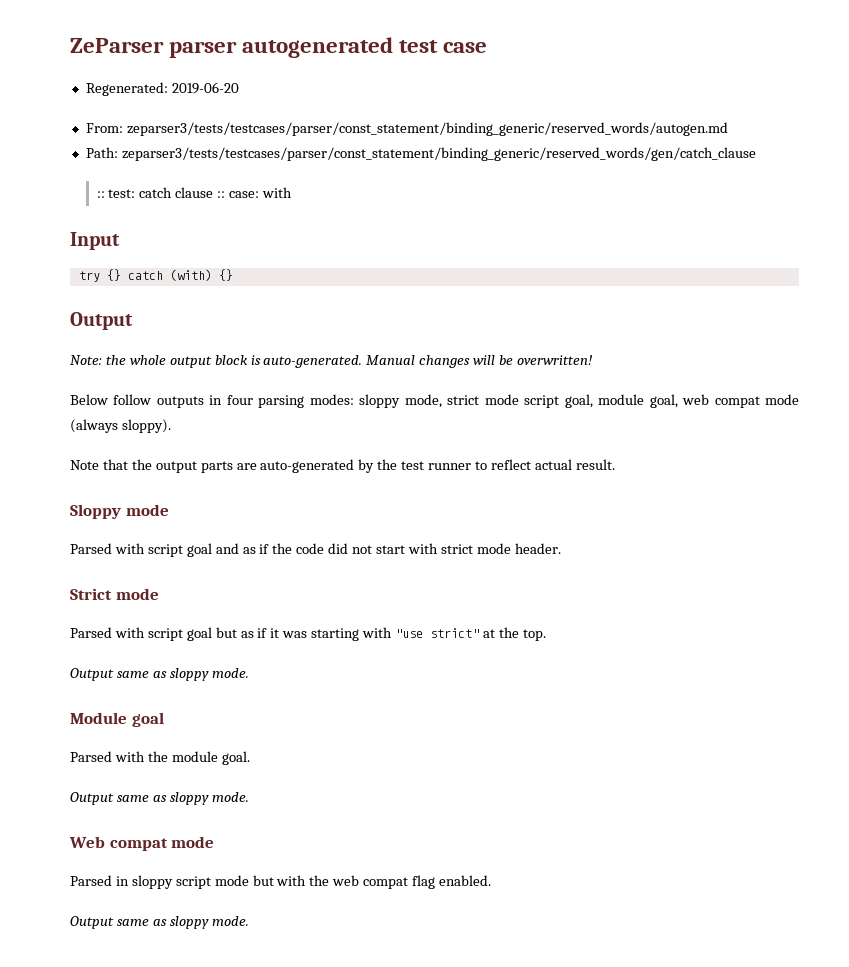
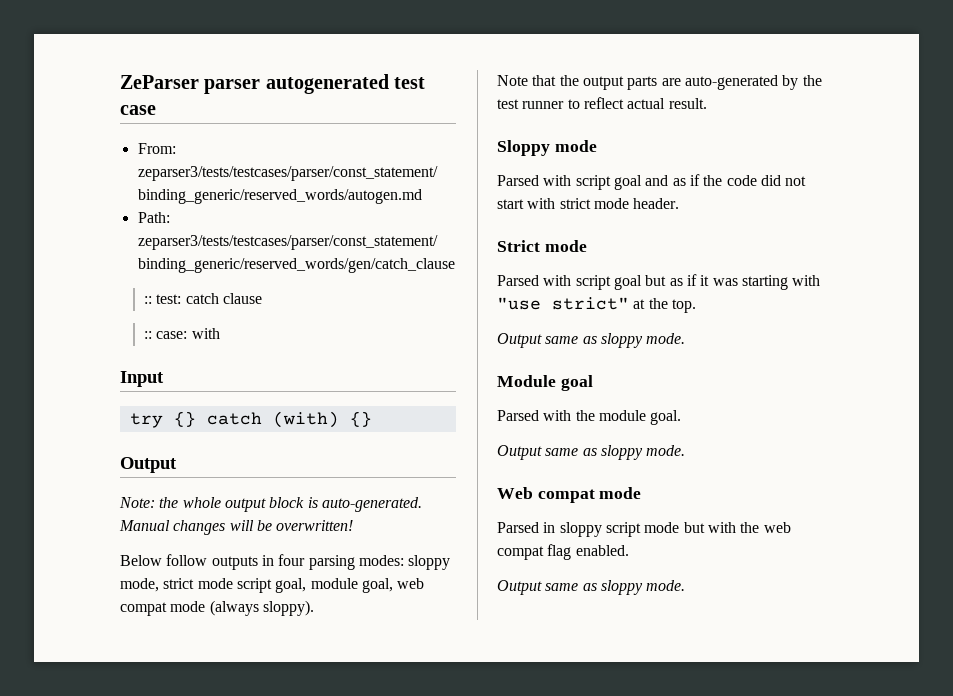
- Regenerated: 2019-06-20
- :: test: catch clause :: case: with
+ :: test: catch clause
+ :: case: with

